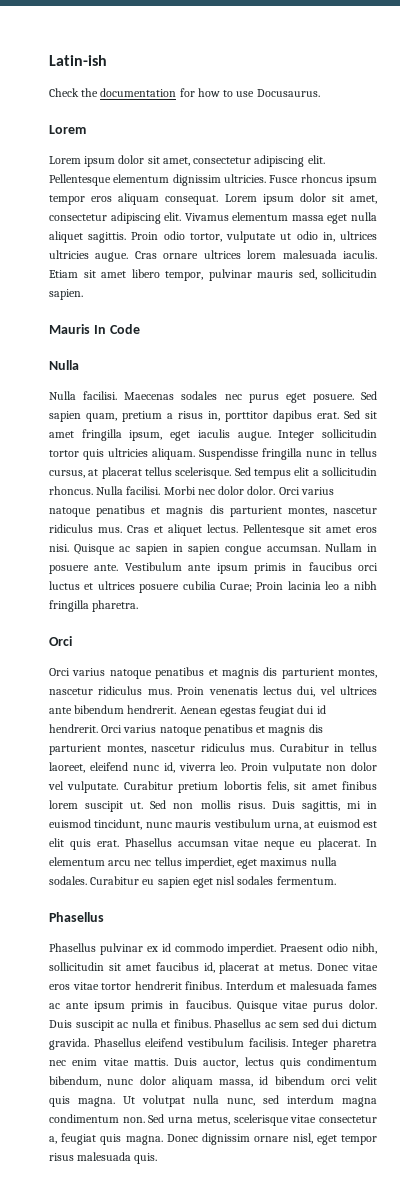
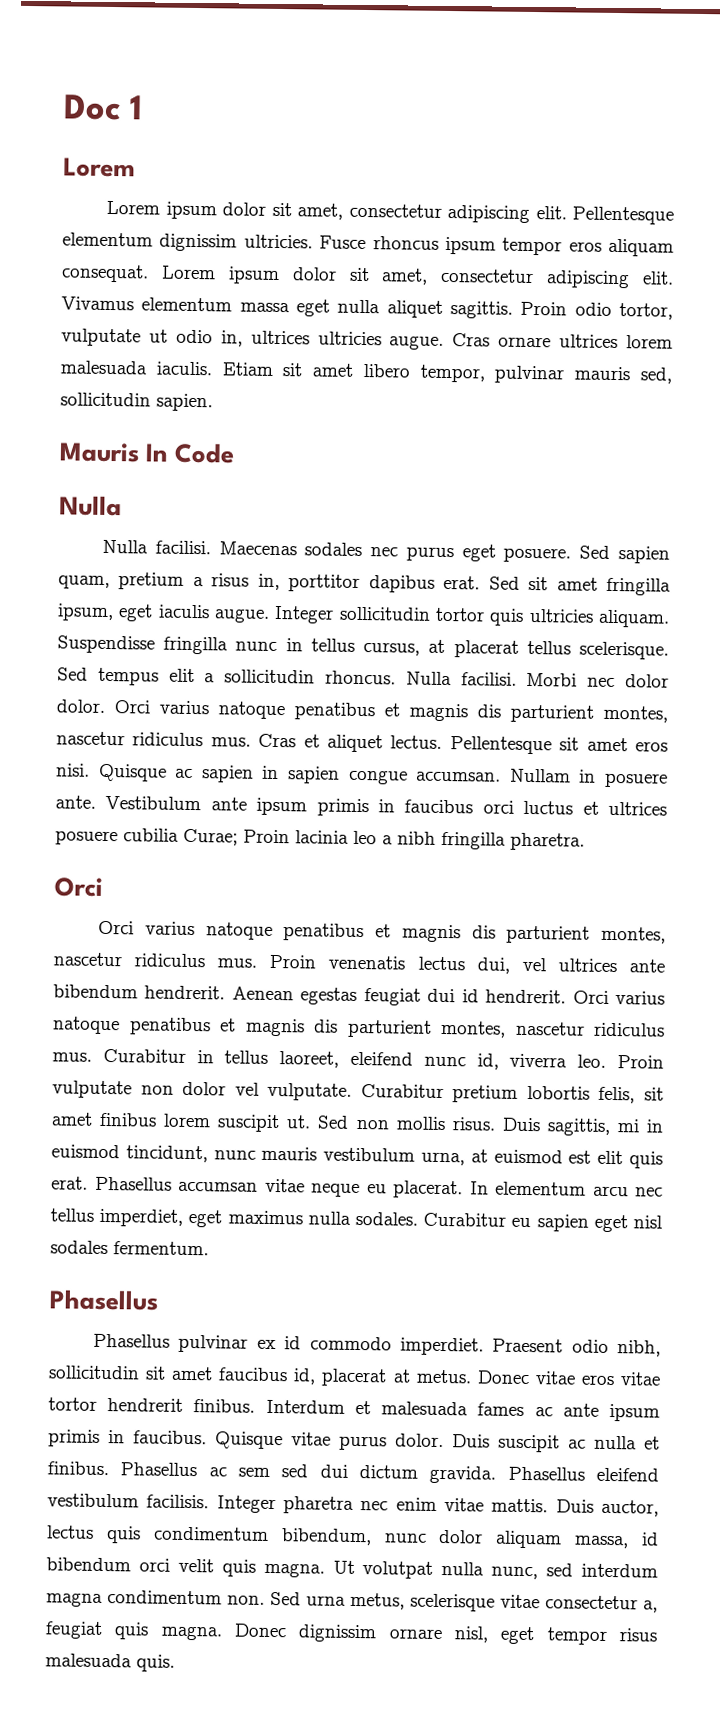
- Latin-ish
- Check the documentation for how to use Docusaurus.
+ Doc 1

